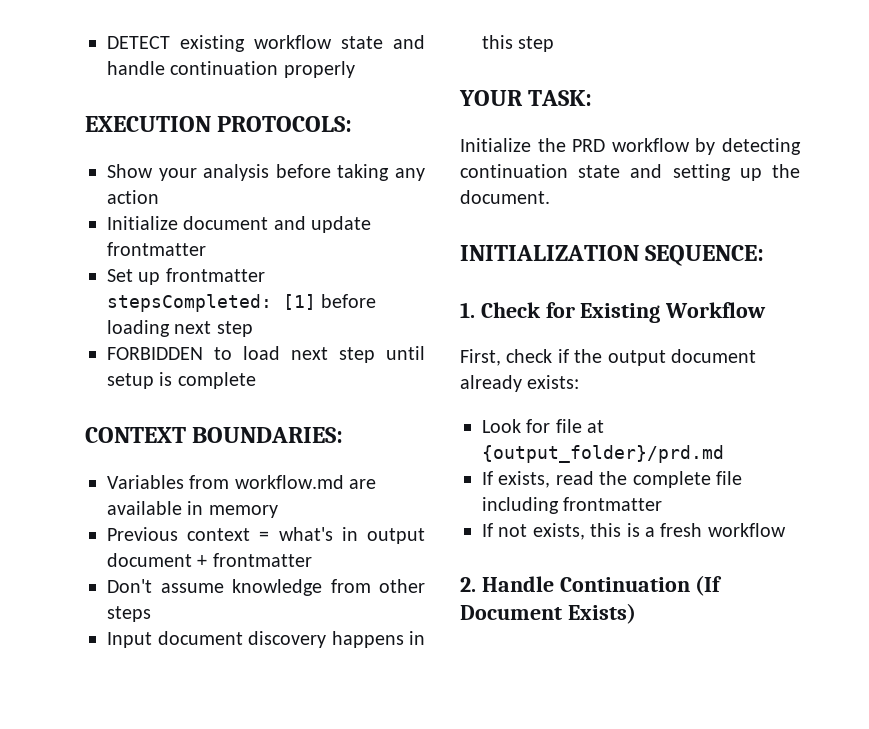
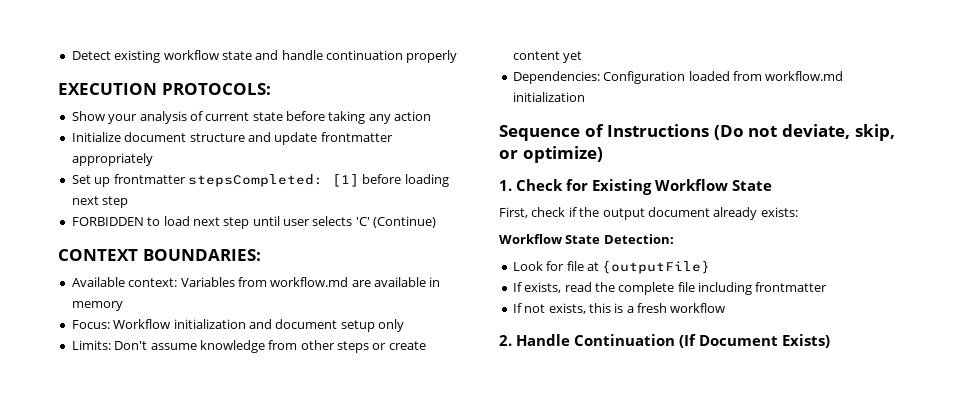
- DETECT existing workflow state and handle continuation properly
+ Detect existing workflow state and handle continuation properly
- Show your analysis before taking any action
+ Show your analysis of current state before taking any action
- Initialize document and update frontmatter
+ Initialize document structure and update frontmatter appropriately
- FORBIDDEN to load next step until setup is complete
+ FORBIDDEN to load next step until user selects 'C' (Continue)
- Variables from workflow.md are available in memory
+ Available context: Variables from workflow.md are available in memory
- Previous context = what's in output document + frontmatter
- Don't assume knowledge from other steps
- Input document discovery happens in this step
- YOUR TASK:
- Initialize the PRD workflow by detecting continuation state and setting up the document.
- INITIALIZATION SEQUENCE:
+ Focus: Workflow initialization and document setup only
+ Limits: Don't assume knowledge from other steps or create content yet
+ Dependencies: Configuration loaded from workflow.md initialization
+ Sequence of Instructions (Do not deviate, skip, or optimize)
- 1. Check for Existing Workflow
+ 1. Check for Existing Workflow State
+ Workflow State Detection:
- Look for file at {output_folder}/prd.md
+ Look for file at {outputFile}

